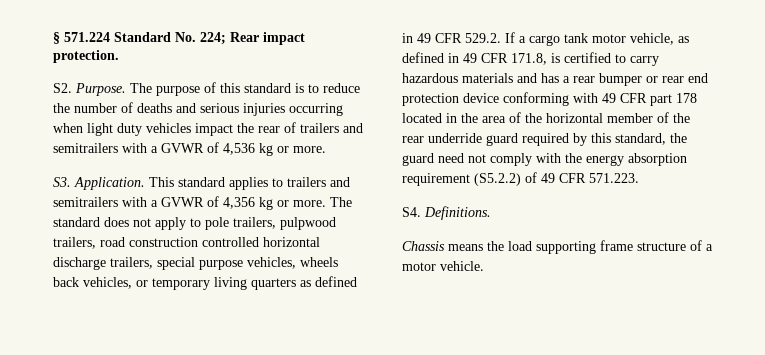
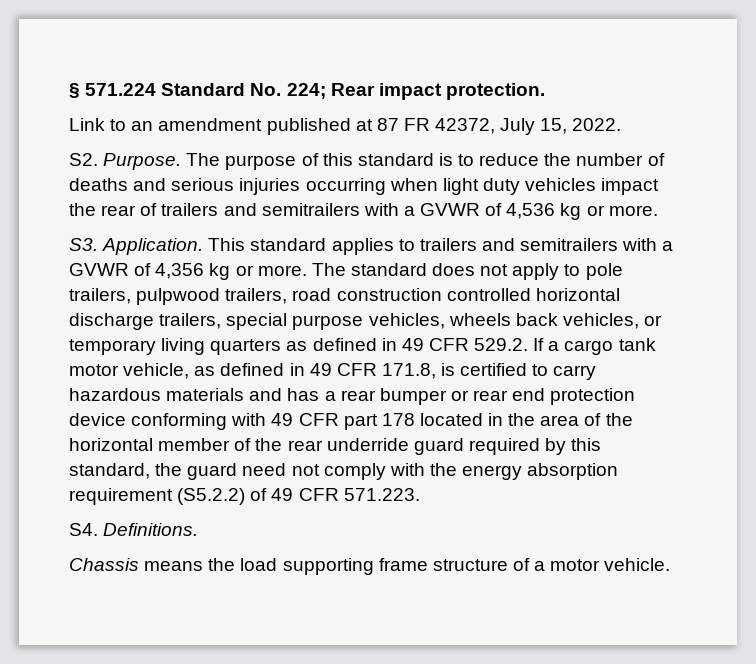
+ Link to an amendment published at 87 FR 42372, July 15, 2022.

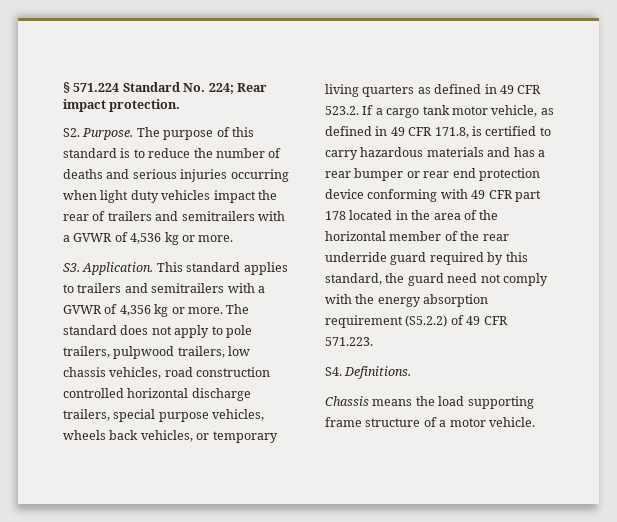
- Link to an amendment published at 87 FR 42372, July 15, 2022.
- The standard does not apply to pole trailers, pulpwood trailers, road construction controlled horizontal discharge trailers, special purpose vehicles, wheels back vehicles, or temporary living quarters as defined in 49 CFR 529.2. If a cargo tank motor vehicle, as defined in 49 CFR 171.8, is certified to carry hazardous materials and has a rear bumper or rear end protection device conforming with 49 CFR part 178 located in the area of the horizontal member of the rear underride guard required by this standard, the guard need not comply with the energy absorption requirement (S5.2.2) of 49 CFR 571.223.
+ The standard does not apply to pole trailers, pulpwood trailers, low chassis vehicles, road construction controlled horizontal discharge trailers, special purpose vehicles, wheels back vehicles, or temporary living quarters as defined in 49 CFR 523.2. If a cargo tank motor vehicle, as defined in 49 CFR 171.8, is certified to carry hazardous materials and has a rear bumper or rear end protection device conforming with 49 CFR part 178 located in the area of the horizontal member of the rear underride guard required by this standard, the guard need not comply with the energy absorption requirement (S5.2.2) of 49 CFR 571.223.

